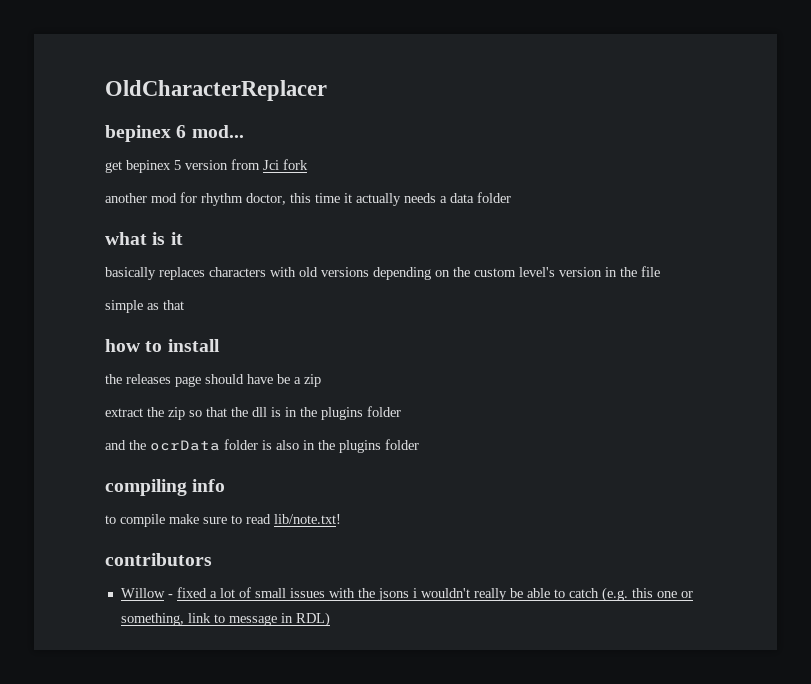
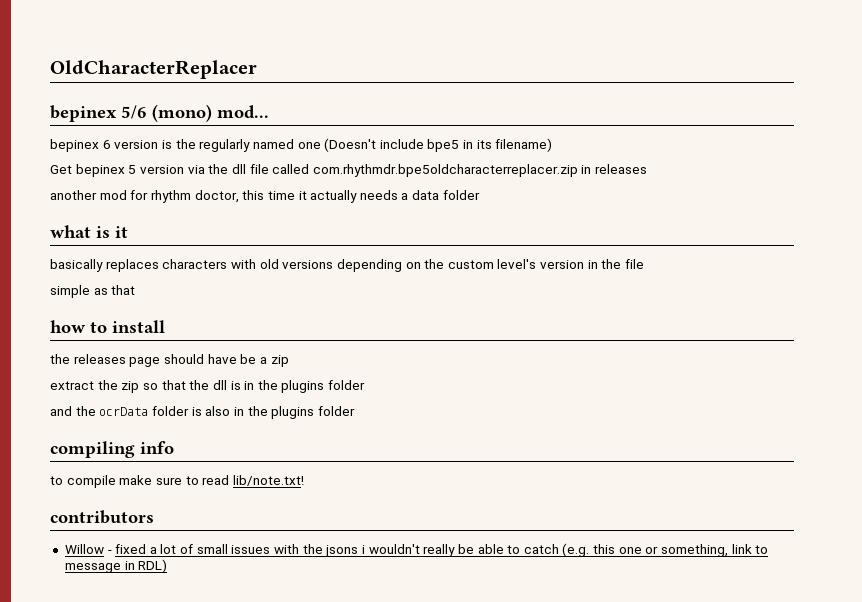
- bepinex 6 mod...
+ bepinex 5/6 (mono) mod...
- get bepinex 5 version from Jci fork
+ bepinex 6 version is the regularly named one (Doesn't include bpe5 in its filename)
+ Get bepinex 5 version via the dll file called com.rhythmdr.bpe5oldcharacterreplacer.zip in releases

